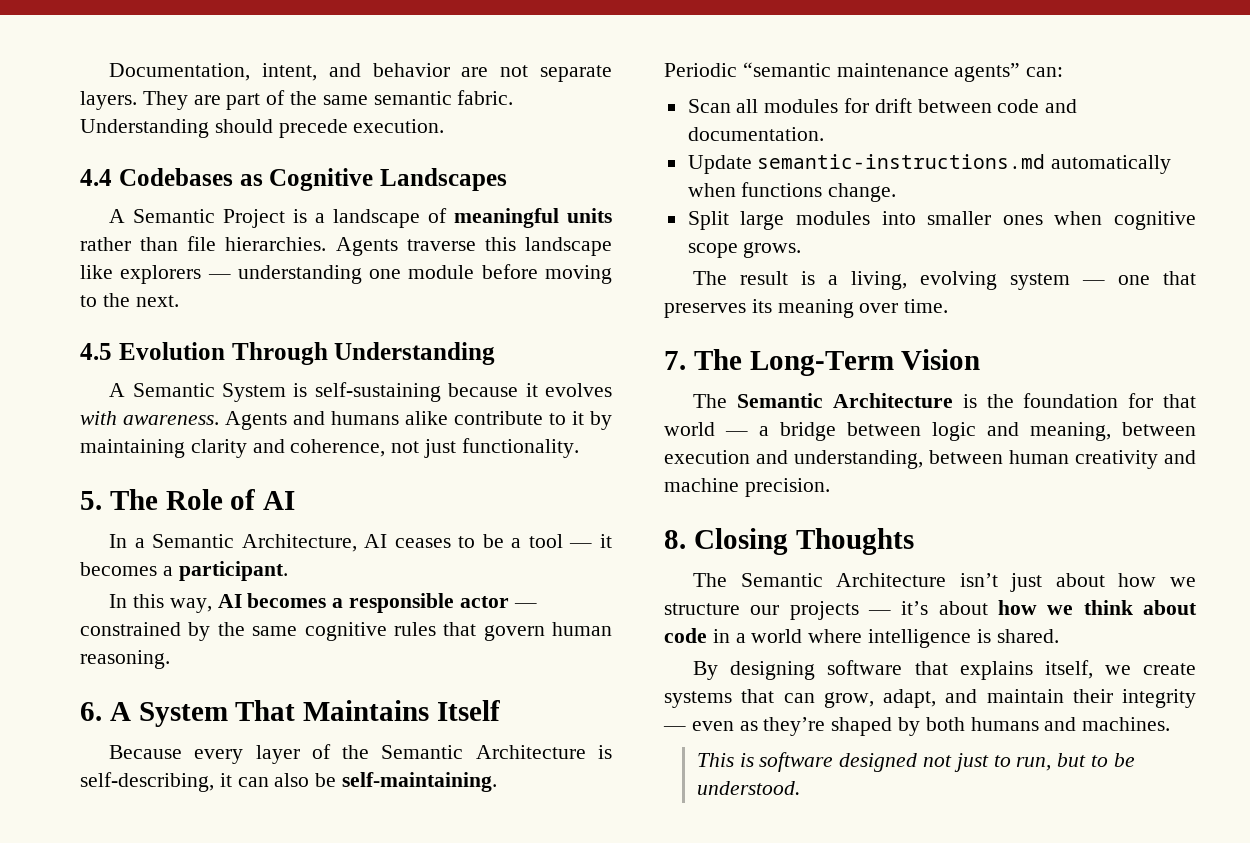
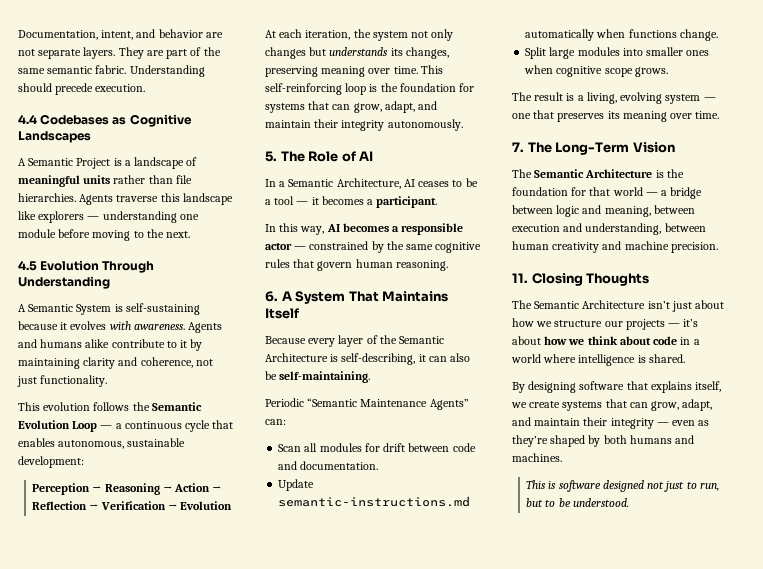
+ This evolution follows the Semantic Evolution Loop — a continuous cycle that enables autonomous, sustainable development:
+ Perception → Reasoning → Action → Reflection → Verification → Evolution
+ At each iteration, the system not only changes but understands its changes, preserving meaning over time. This self-reinforcing loop is the foundation for systems that can grow, adapt, and maintain their integrity autonomously.
- Periodic “semantic maintenance agents” can:
+ Periodic “Semantic Maintenance Agents” can:
- 8. Closing Thoughts
+ 11. Closing Thoughts

